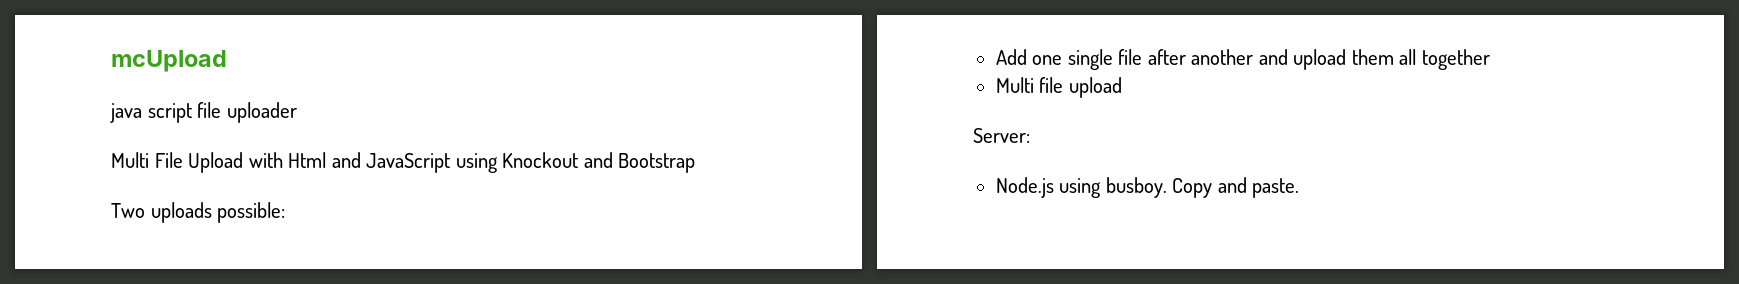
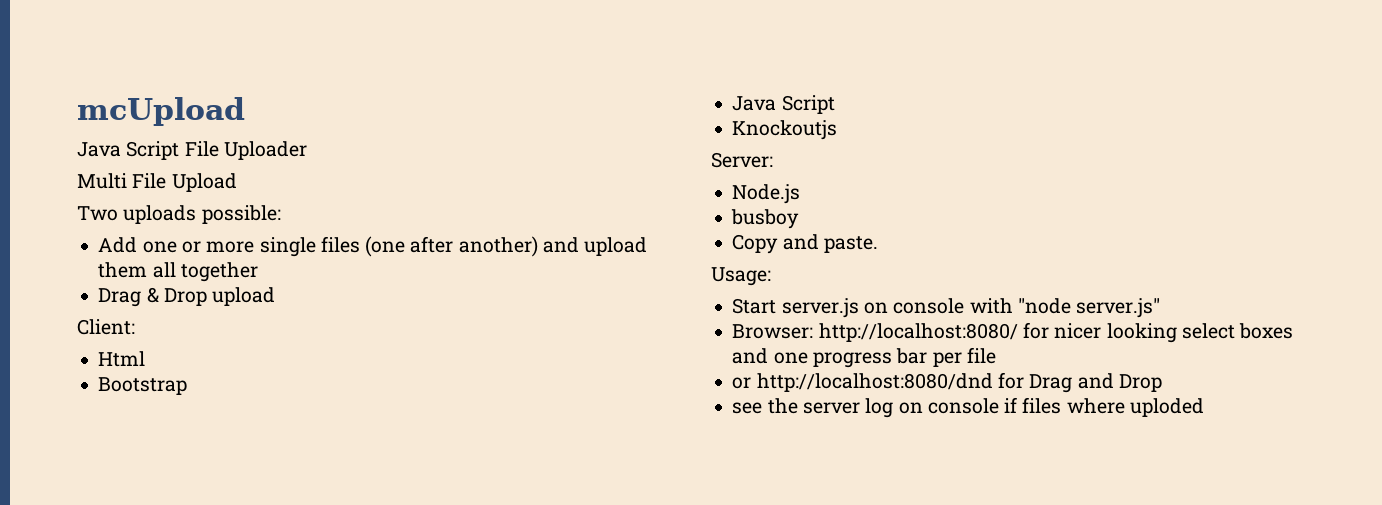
- java script file uploader
+ Java Script File Uploader
- Multi File Upload with Html and JavaScript using Knockout and Bootstrap
+ Multi File Upload
- Add one single file after another and upload them all together
+ Add one or more single files (one after another) and upload them all together
- Multi file upload
+ Drag & Drop upload
+ Client:
+ Html
+ Bootstrap
+ Java Script
+ Knockoutjs
- Node.js using busboy. Copy and paste.
+ Node.js
+ busboy
+ Copy and paste.
+ Usage:
+ Start server.js on console with "node server.js"
+ Browser: http://localhost:8080/ for nicer looking select boxes and one progress bar per file
+ or http://localhost:8080/dnd for Drag and Drop
+ see the server log on console if files where uploded

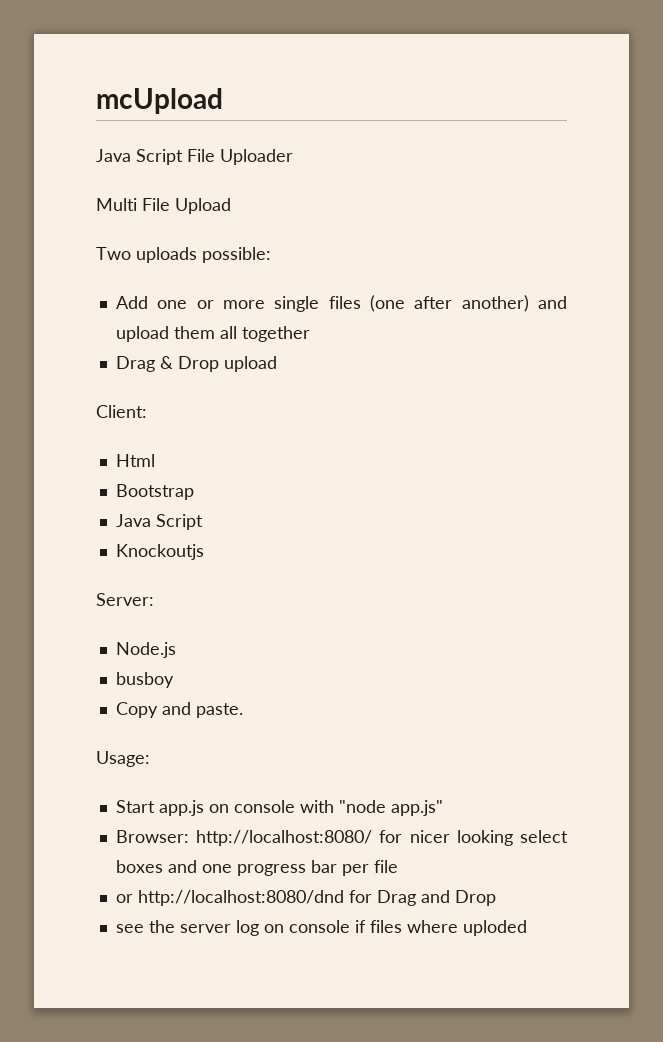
- Start server.js on console with "node server.js"
+ Start app.js on console with "node app.js"

